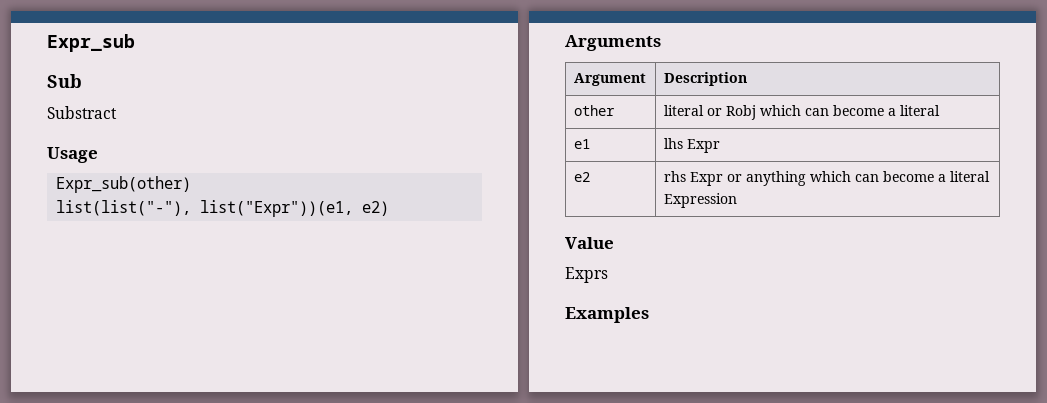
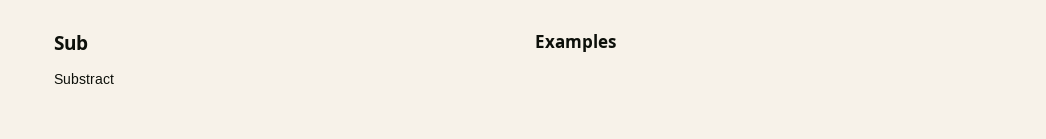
- Expr_sub
- Usage
- Expr_sub(other)
- list(list("-"), list("Expr"))(e1, e2)
- Arguments
- Argument | Description
- other | literal or Robj which can become a literal
- e1 | lhs Expr
- e2 | rhs Expr or anything which can become a literal Expression
- Value
- Exprs

